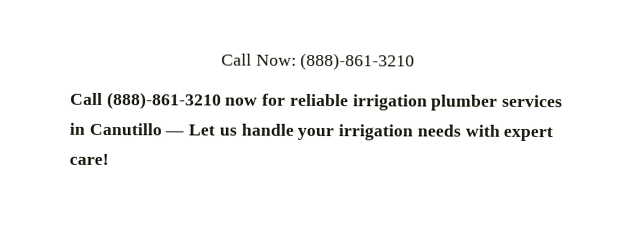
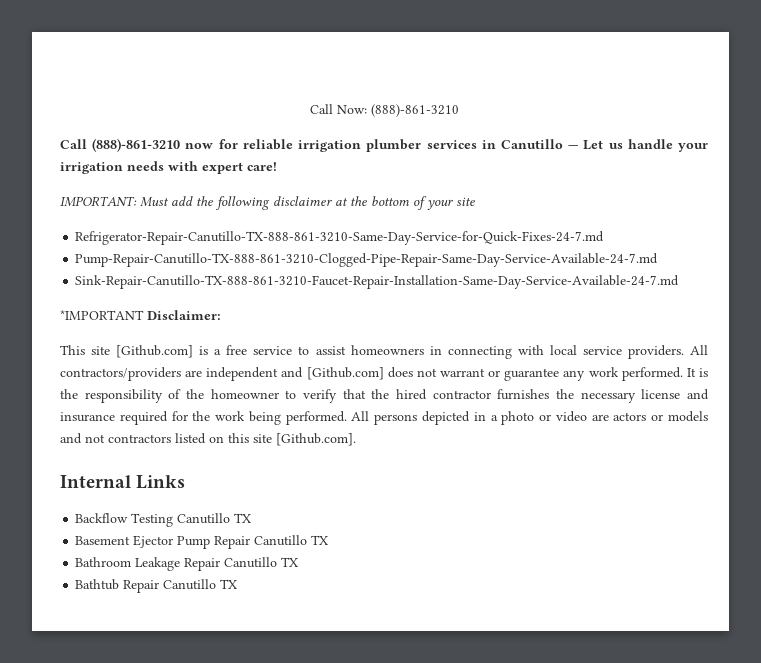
+ IMPORTANT: Must add the following disclaimer at the bottom of your site
+ Refrigerator-Repair-Canutillo-TX-888-861-3210-Same-Day-Service-for-Quick-Fixes-24-7.md
+ Pump-Repair-Canutillo-TX-888-861-3210-Clogged-Pipe-Repair-Same-Day-Service-Available-24-7.md
+ Sink-Repair-Canutillo-TX-888-861-3210-Faucet-Repair-Installation-Same-Day-Service-Available-24-7.md
+ *IMPORTANT Disclaimer:
+ This site [Github.com] is a free service to assist homeowners in connecting with local service providers. All contractors/providers are independent and [Github.com] does not warrant or guarantee any work performed. It is the responsibility of the homeowner to verify that the hired contractor furnishes the necessary license and insurance required for the work being performed. All persons depicted in a photo or video are actors or models and not contractors listed on this site [Github.com].
+ Internal Links
+ Backflow Testing Canutillo TX
+ Basement Ejector Pump Repair Canutillo TX
+ Bathroom Leakage Repair Canutillo TX
+ Bathtub Repair Canutillo TX

